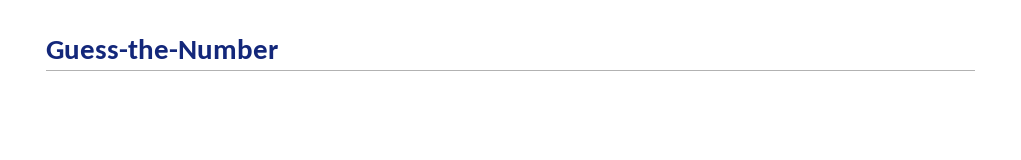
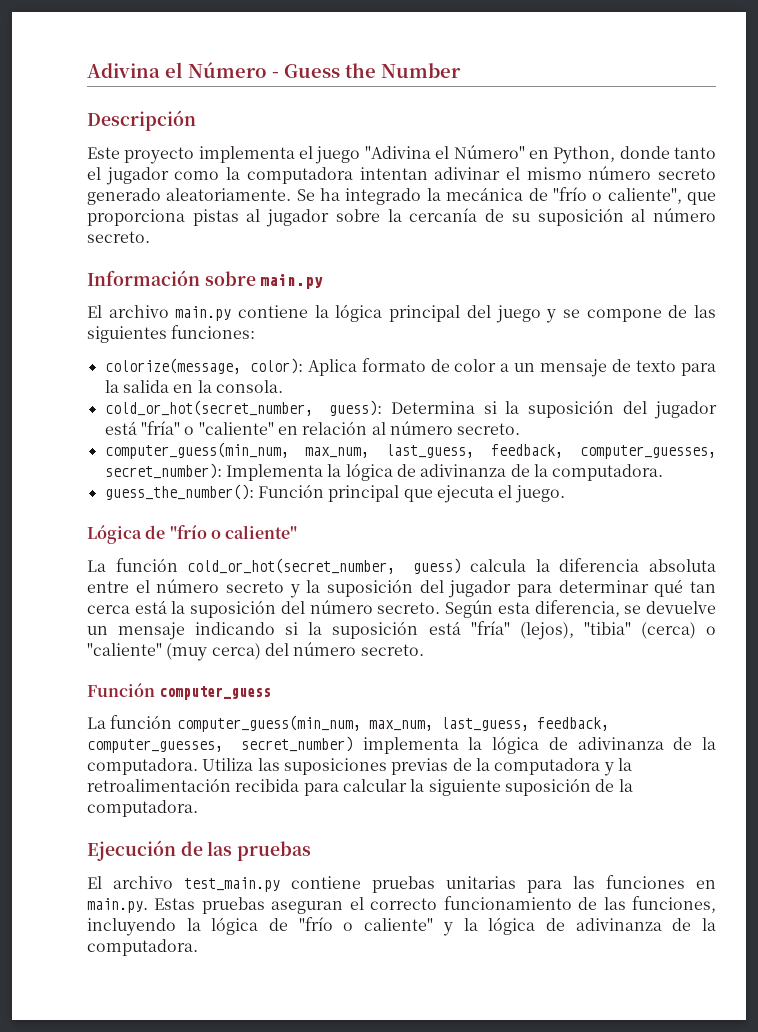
- Guess-the-Number
+ Adivina el Número - Guess the Number
+ Descripción
+ Este proyecto implementa el juego "Adivina el Número" en Python, donde tanto el jugador como la computadora intentan adivinar el mismo número secreto generado aleatoriamente. Se ha integrado la mecánica de "frío o caliente", que proporciona pistas al jugador sobre la cercanía de su suposición al número secreto.
+ Información sobre main.py
+ El archivo main.py contiene la lógica principal del juego y se compone de las siguientes funciones:
+ colorize(message, color): Aplica formato de color a un mensaje de texto para la salida en la consola.
+ cold_or_hot(secret_number, guess): Determina si la suposición del jugador está "fría" o "caliente" en relación al número secreto.
+ computer_guess(min_num, max_num, last_guess, feedback, computer_guesses, secret_number): Implementa la lógica de adivinanza de la computadora.
+ guess_the_number(): Función principal que ejecuta el juego.
+ Lógica de "frío o caliente"
+ La función cold_or_hot(secret_number, guess) calcula la diferencia absoluta entre el número secreto y la suposición del jugador para determinar qué tan cerca está la suposición del número secreto. Según esta diferencia, se devuelve un mensaje indicando si la suposición está "fría" (lejos), "tibia" (cerca) o "caliente" (muy cerca) del número secreto.
+ Función computer_guess
+ La función computer_guess(min_num, max_num, last_guess, feedback, computer_guesses, secret_number) implementa la lógica de adivinanza de la computadora. Utiliza las suposiciones previas de la computadora y la retroalimentación recibida para calcular la siguiente suposición de la computadora.
+ Ejecución de las pruebas
+ El archivo test_main.py contiene pruebas unitarias para las funciones en main.py. Estas pruebas aseguran el correcto funcionamiento de las funciones, incluyendo la lógica de "frío o caliente" y la lógica de adivinanza de la computadora.

